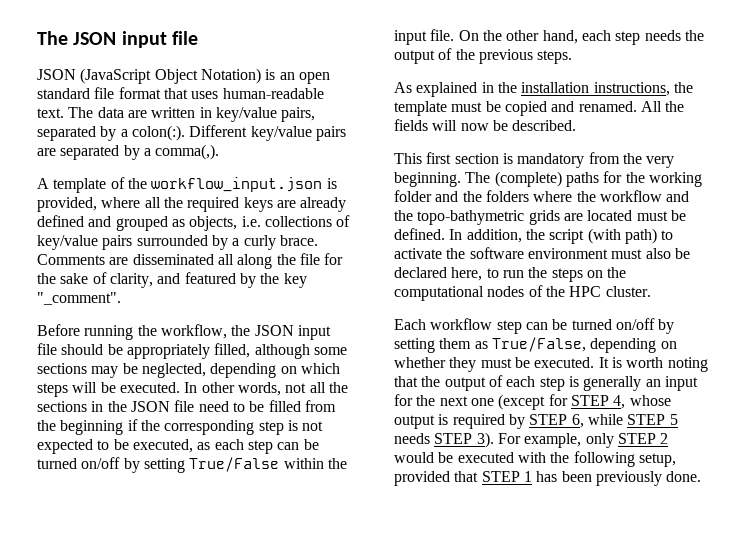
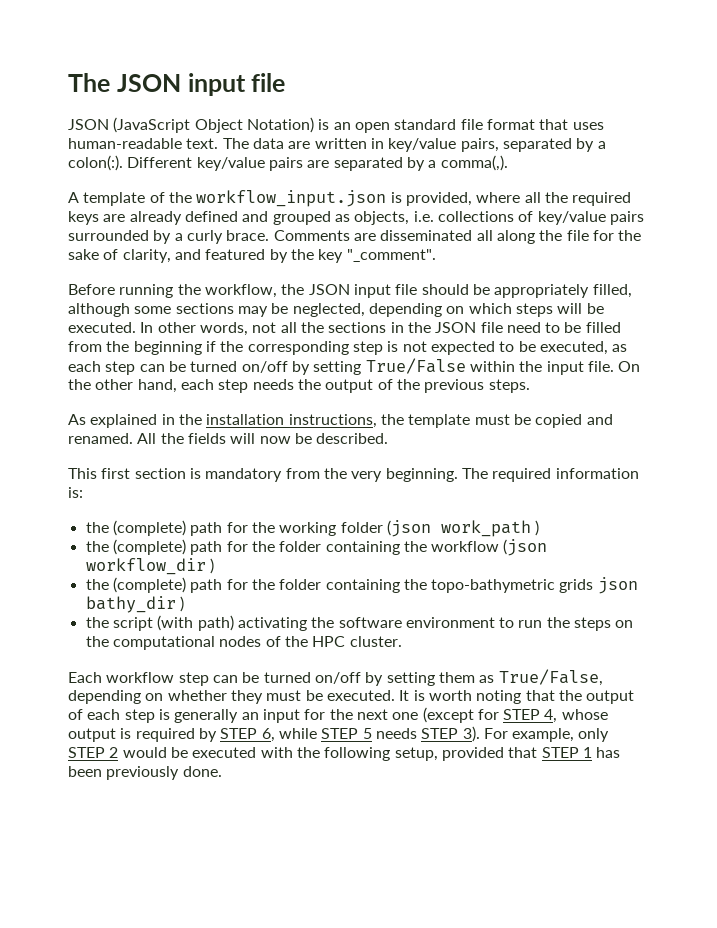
- The (complete) paths for the working folder and the folders where the workflow and the topo-bathymetric grids are located must be defined. In addition, the script (with path) to activate the software environment must also be declared here, to run the steps on the computational nodes of the HPC cluster.
+ The required information is:
+ the (complete) path for the working folder (json work_path )
+ the (complete) path for the folder containing the workflow (json workflow_dir )
+ the (complete) path for the folder containing the topo-bathymetric grids json bathy_dir )
+ the script (with path) activating the software environment to run the steps on the computational nodes of the HPC cluster.

